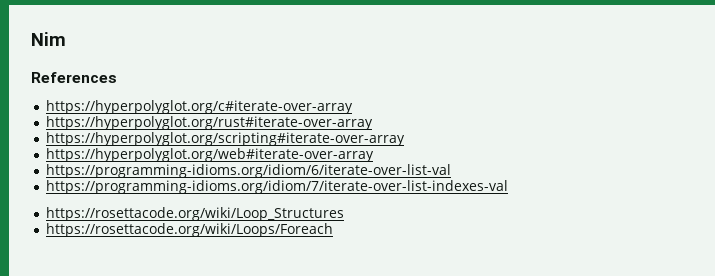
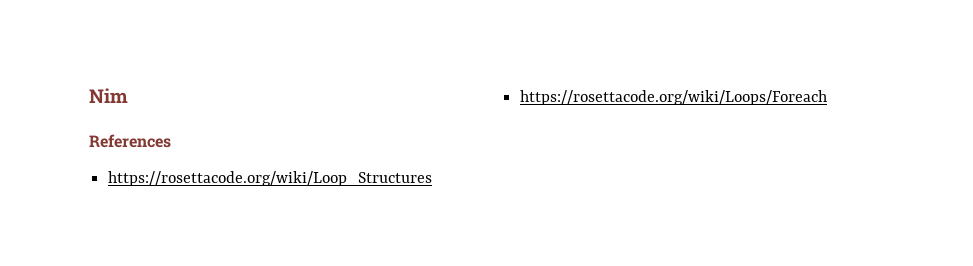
- https://hyperpolyglot.org/c#iterate-over-array
- https://hyperpolyglot.org/rust#iterate-over-array
- https://hyperpolyglot.org/scripting#iterate-over-array
- https://hyperpolyglot.org/web#iterate-over-array
- https://programming-idioms.org/idiom/6/iterate-over-list-val
- https://programming-idioms.org/idiom/7/iterate-over-list-indexes-val

